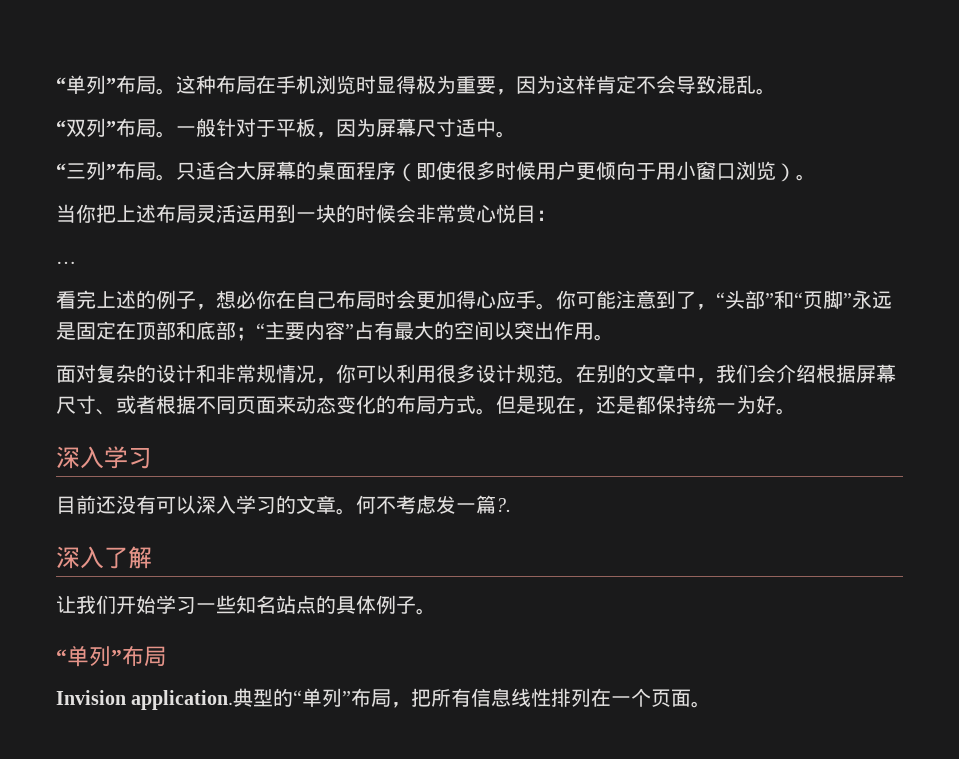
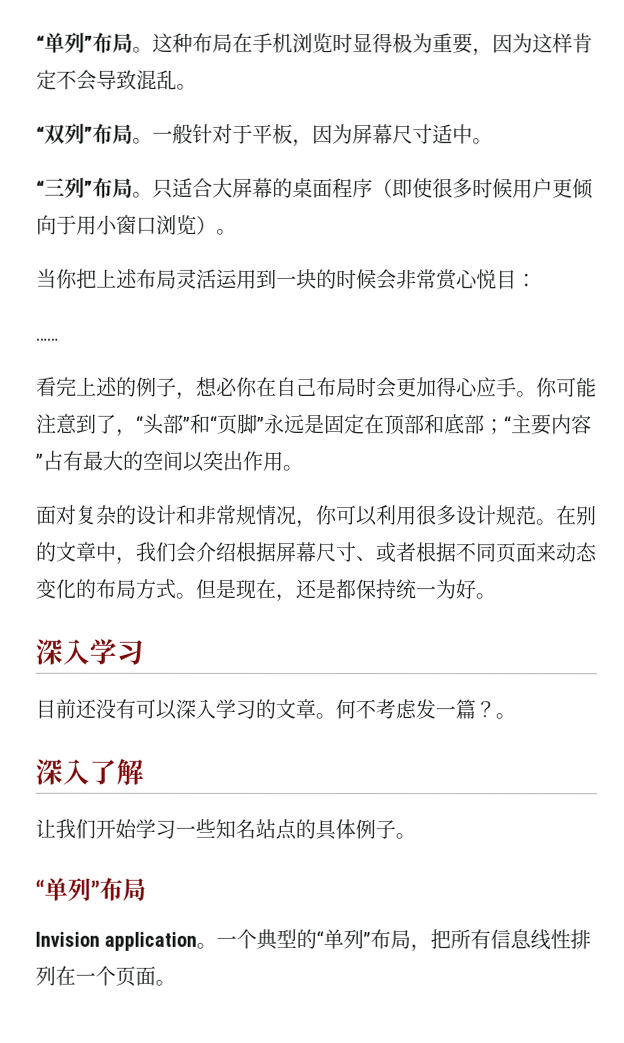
- …
+ ……
- 何不考虑发一篇?.
+ 何不考虑发一篇？。
- Invision application.典型的“单列”布局，把所有信息线性排列在一个页面。
+ Invision application。一个典型的“单列”布局，把所有信息线性排列在一个页面。

